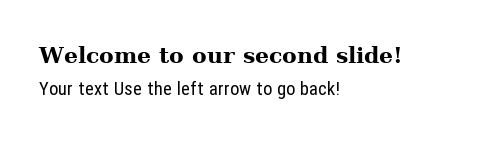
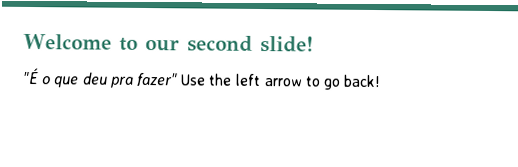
- Your text Use the left arrow to go back!
+ "É o que deu pra fazer" Use the left arrow to go back!

